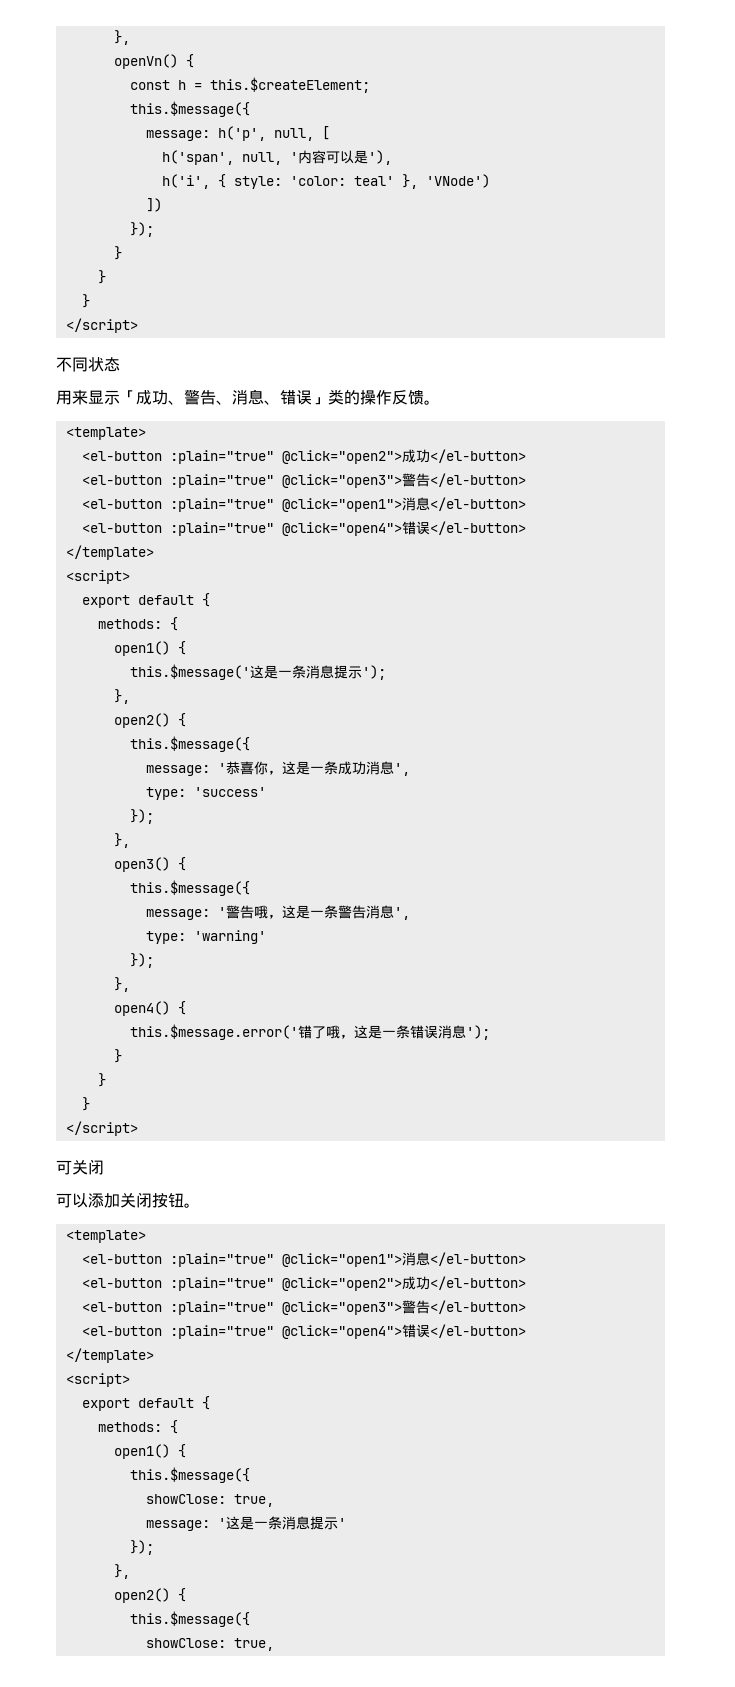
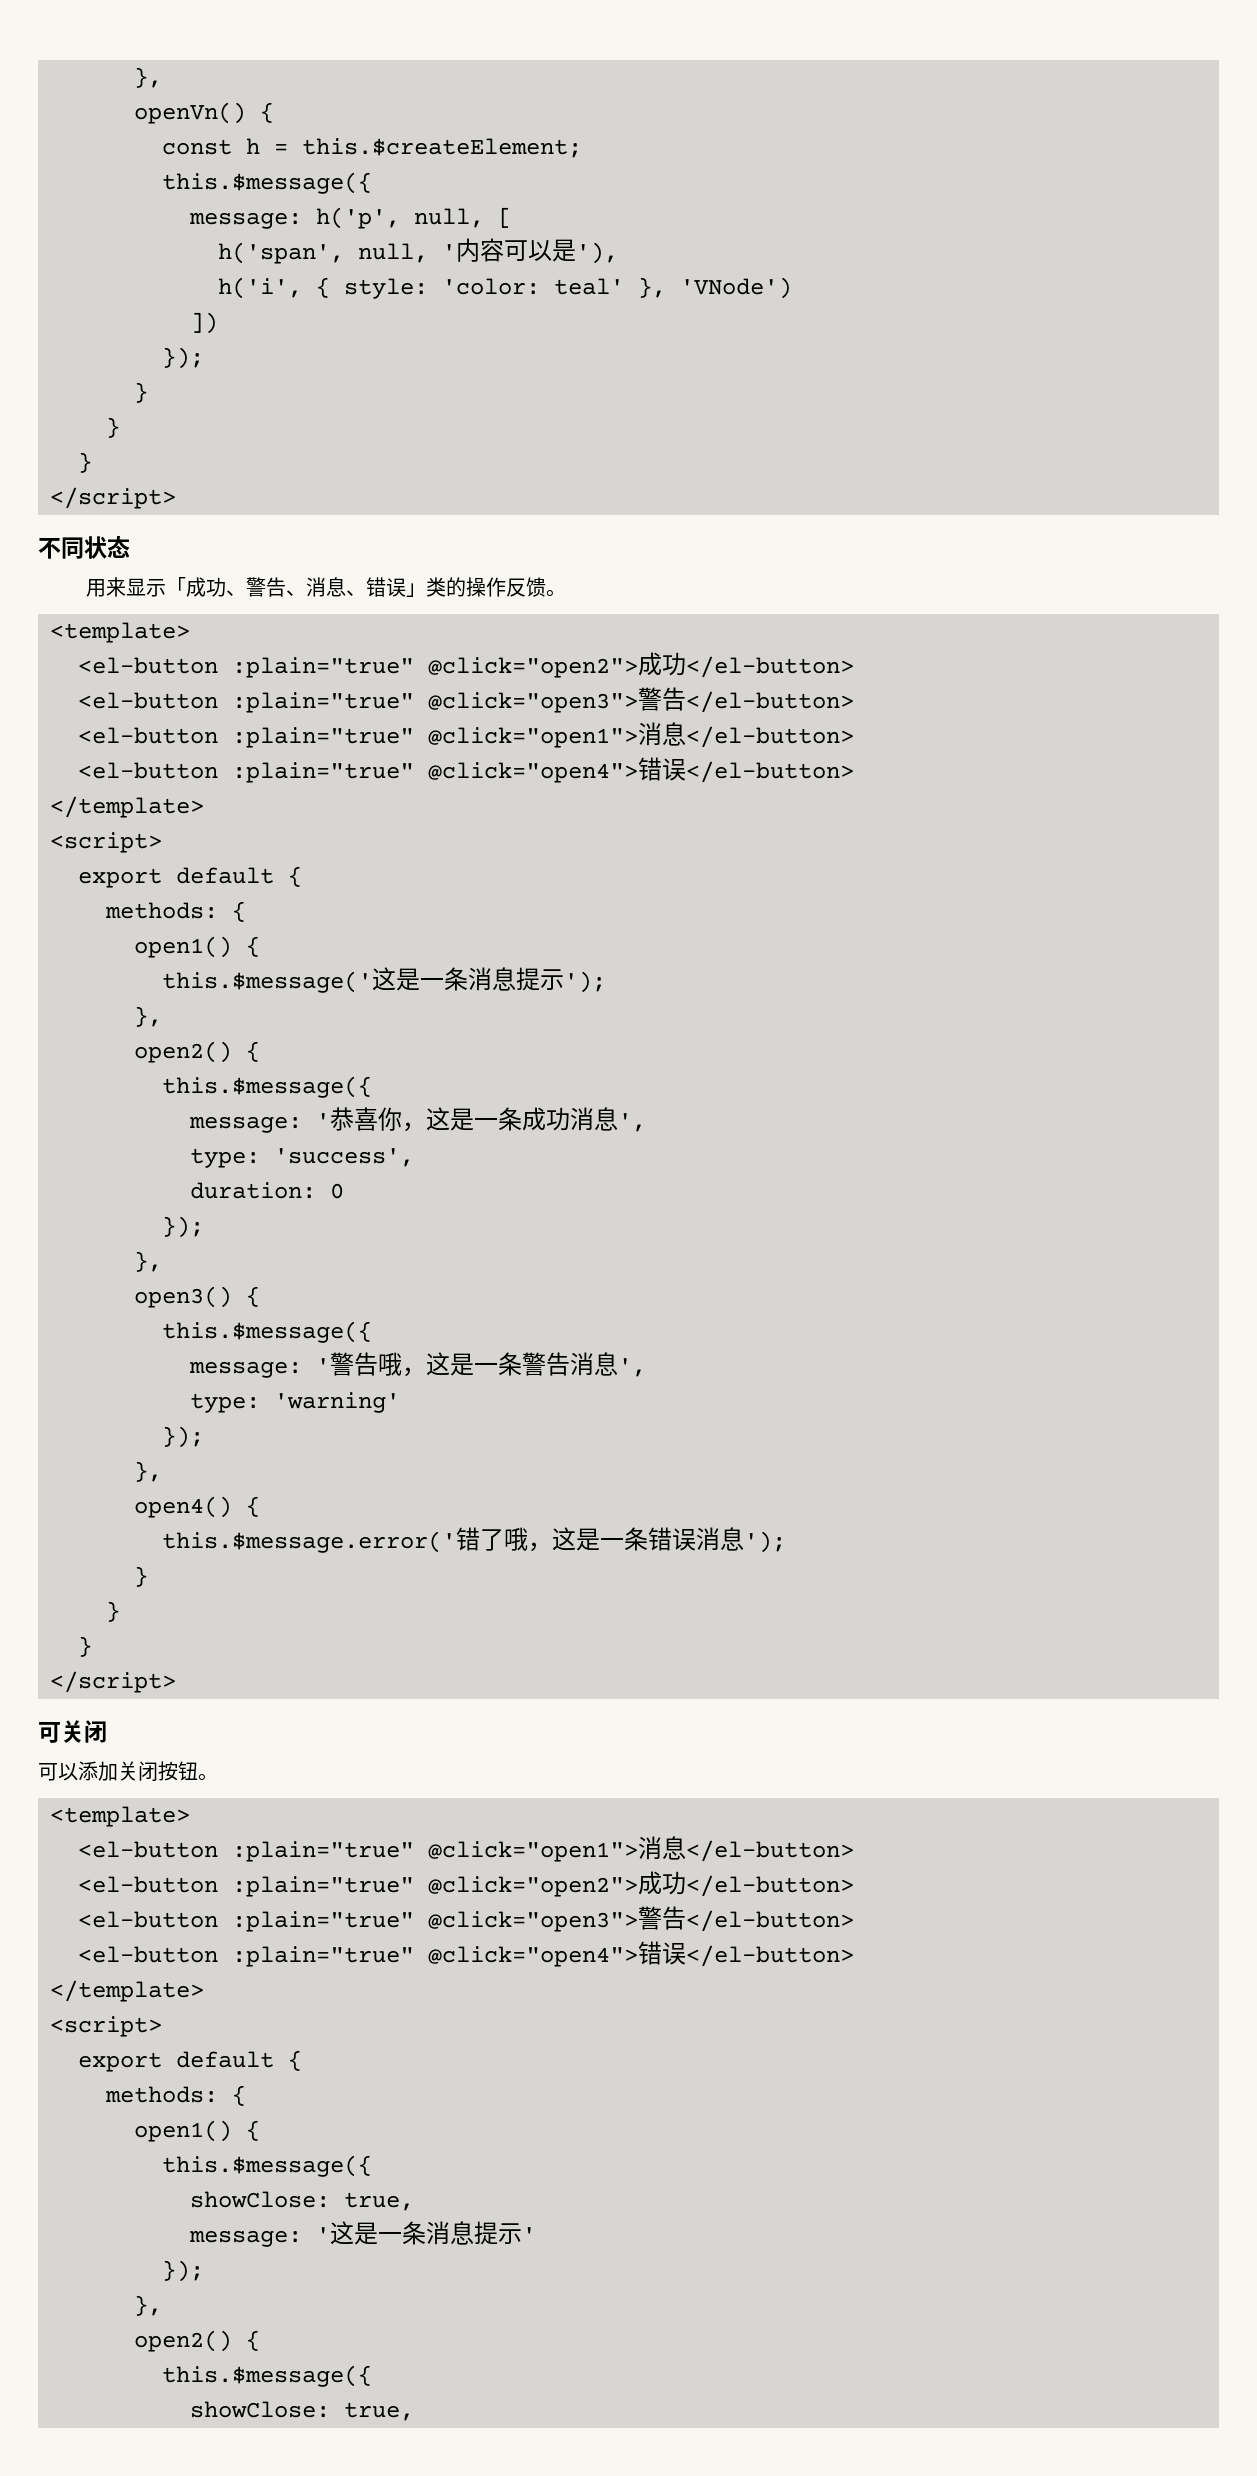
- type: 'success'
+ type: 'success',
+ duration: 0

